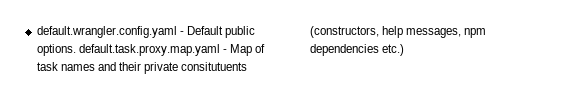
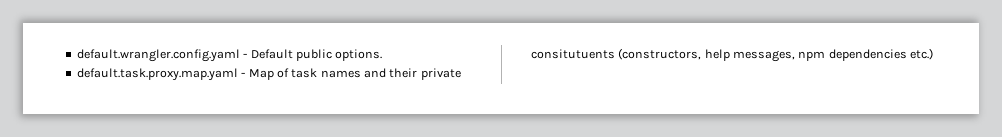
- default.wrangler.config.yaml - Default public options. default.task.proxy.map.yaml - Map of task names and their private consitutuents (constructors, help messages, npm dependencies etc.)
+ default.wrangler.config.yaml - Default public options.
+ default.task.proxy.map.yaml - Map of task names and their private consitutuents (constructors, help messages, npm dependencies etc.)

